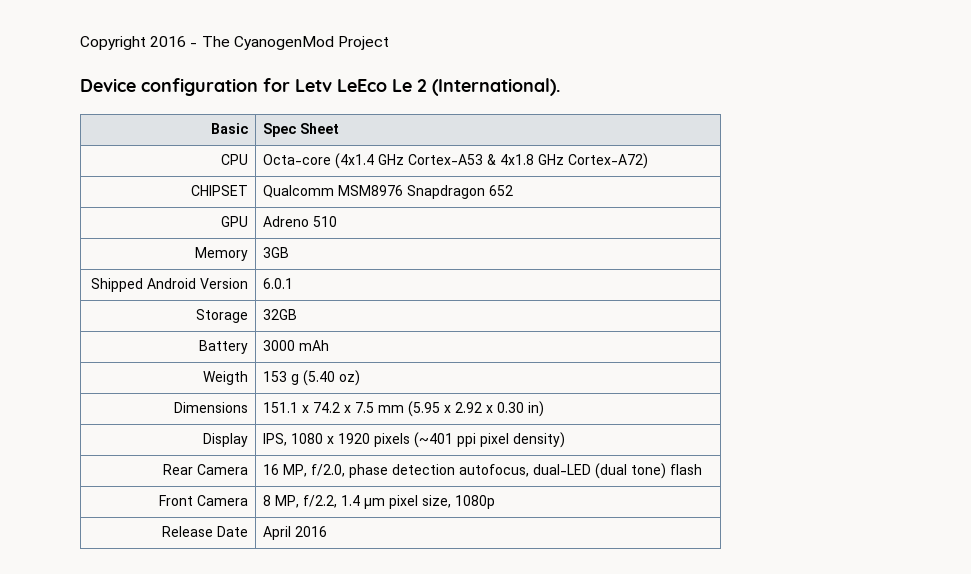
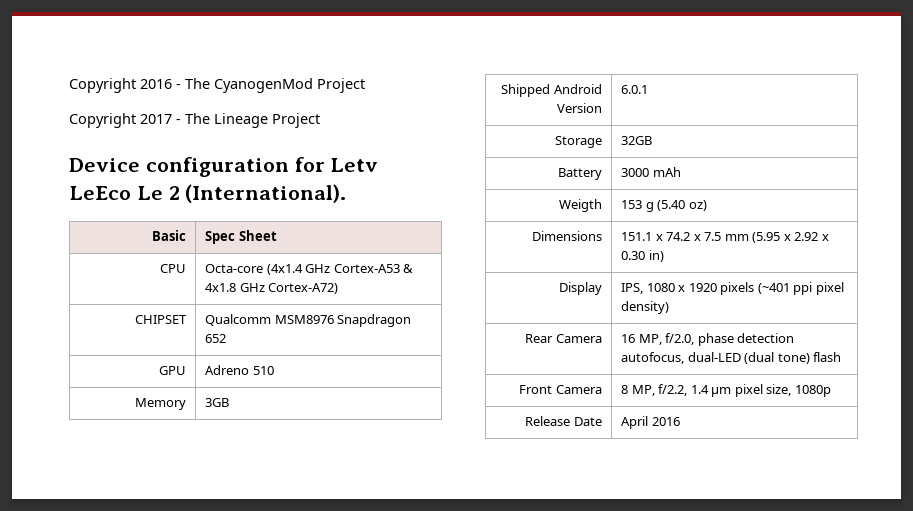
+ Copyright 2017 - The Lineage Project

